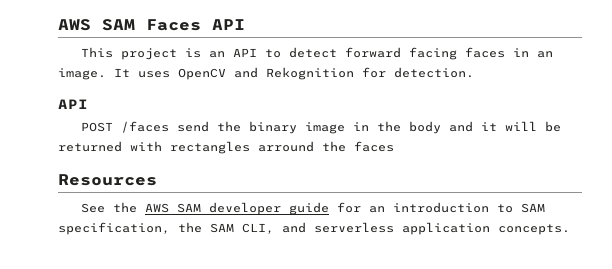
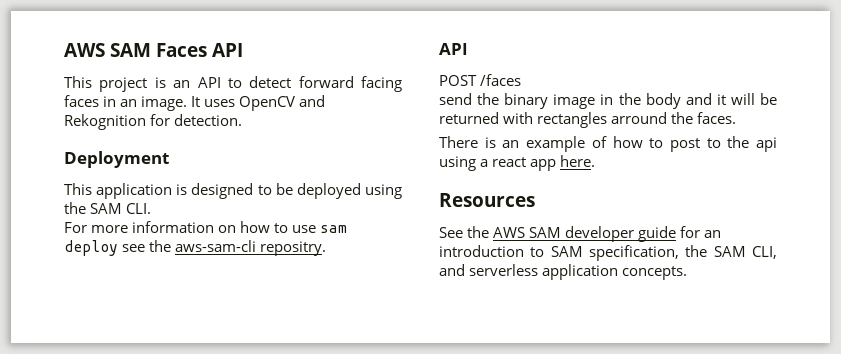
+ Deployment
+ This application is designed to be deployed using the SAM CLI.
+ For more information on how to use sam deploy see the aws-sam-cli repositry.
- POST /faces send the binary image in the body and it will be returned with rectangles arround the faces
+ POST /faces
+ send the binary image in the body and it will be returned with rectangles arround the faces.
+ There is an example of how to post to the api using a react app here.

